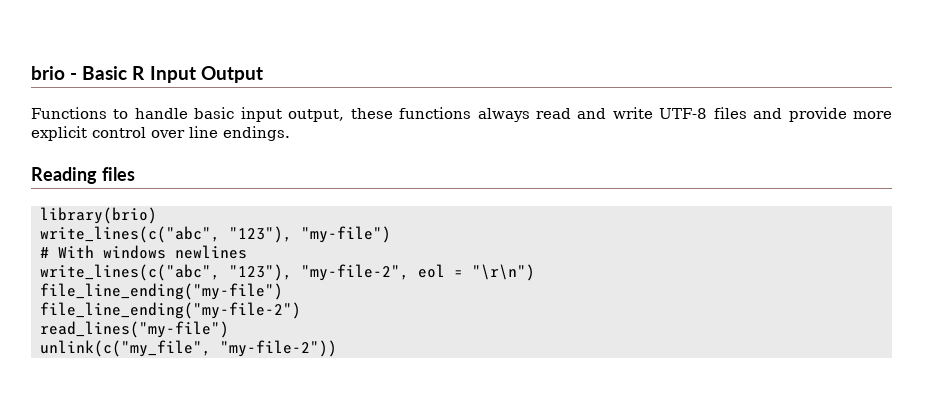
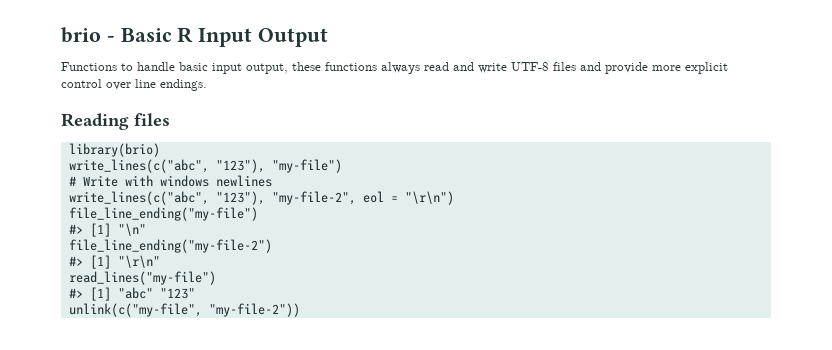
- # With windows newlines
+ # Write with windows newlines
+ #> [1] "\n"
  file_line_ending("my-file-2")
+ #> [1] "\r\n"
  read_lines("my-file")
- unlink(c("my_file", "my-file-2"))
+ #> [1] "abc" "123"
+ unlink(c("my-file", "my-file-2"))

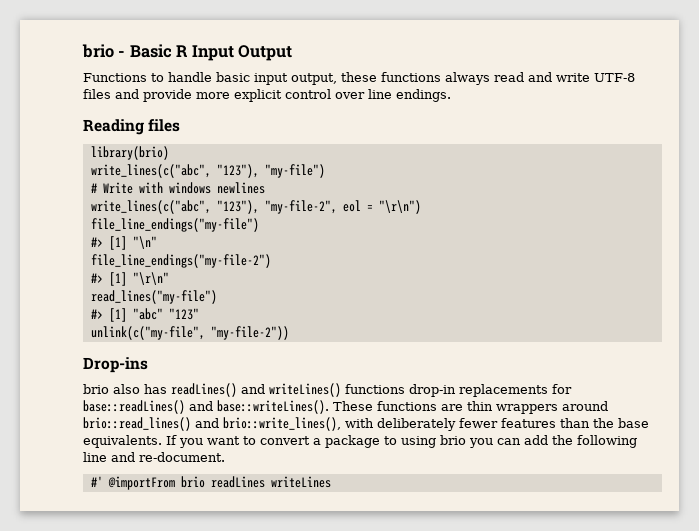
- file_line_ending("my-file")
+ file_line_endings("my-file")
- file_line_ending("my-file-2")
+ file_line_endings("my-file-2")
+ Drop-ins
+ brio also has readLines() and writeLines() functions drop-in replacements for base::readLines() and base::writeLines(). These functions are thin wrappers around brio::read_lines() and brio::write_lines(), with deliberately fewer features than the base equivalents. If you want to convert a package to using brio you can add the following line and re-document.
+ #' @importFrom brio readLines writeLines

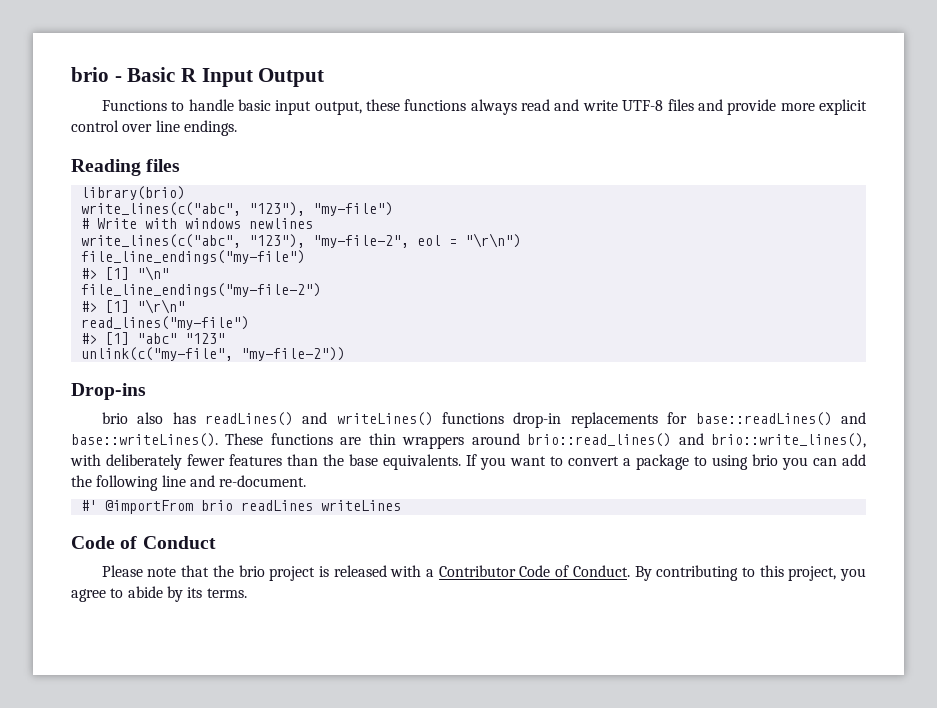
+ Code of Conduct
+ Please note that the brio project is released with a Contributor Code of Conduct. By contributing to this project, you agree to abide by its terms.

